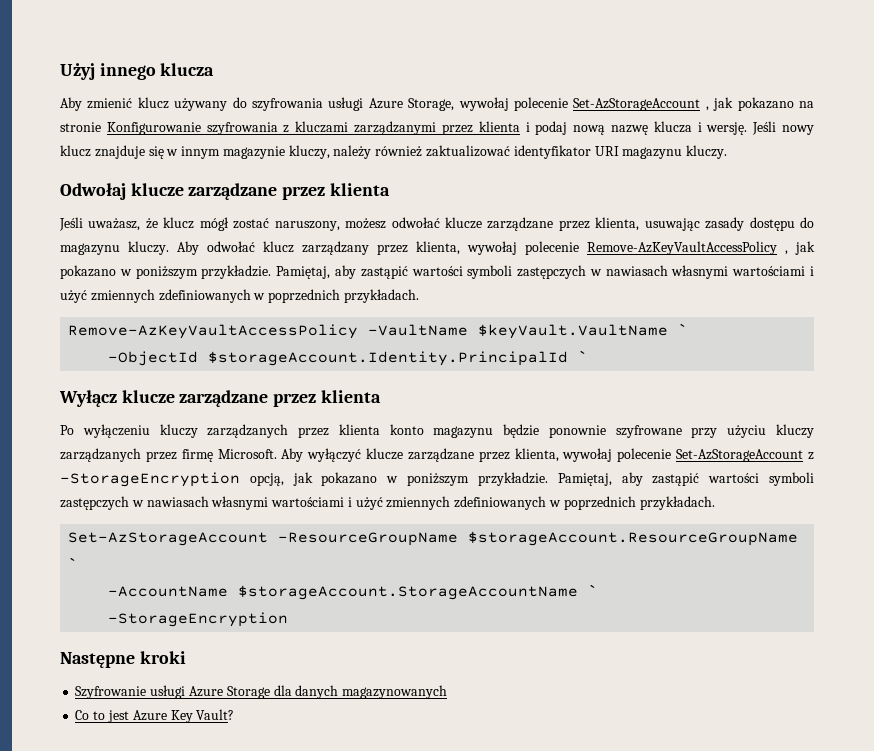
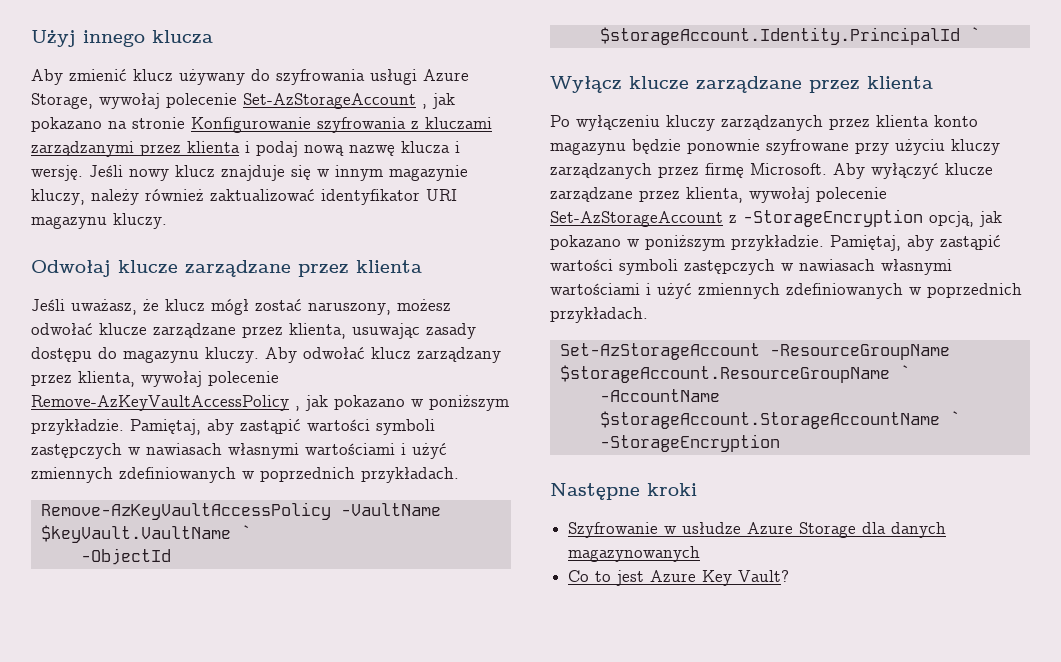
- Szyfrowanie usługi Azure Storage dla danych magazynowanych
+ Szyfrowanie w usłudze Azure Storage dla danych magazynowanych

